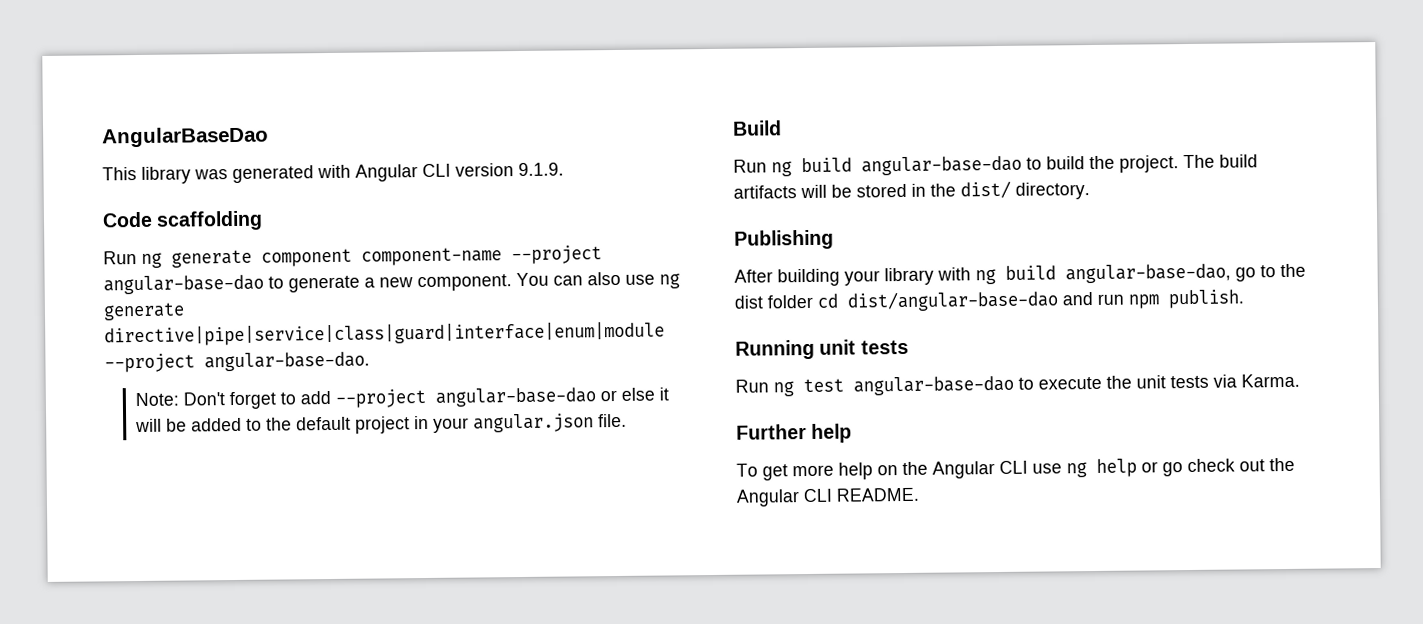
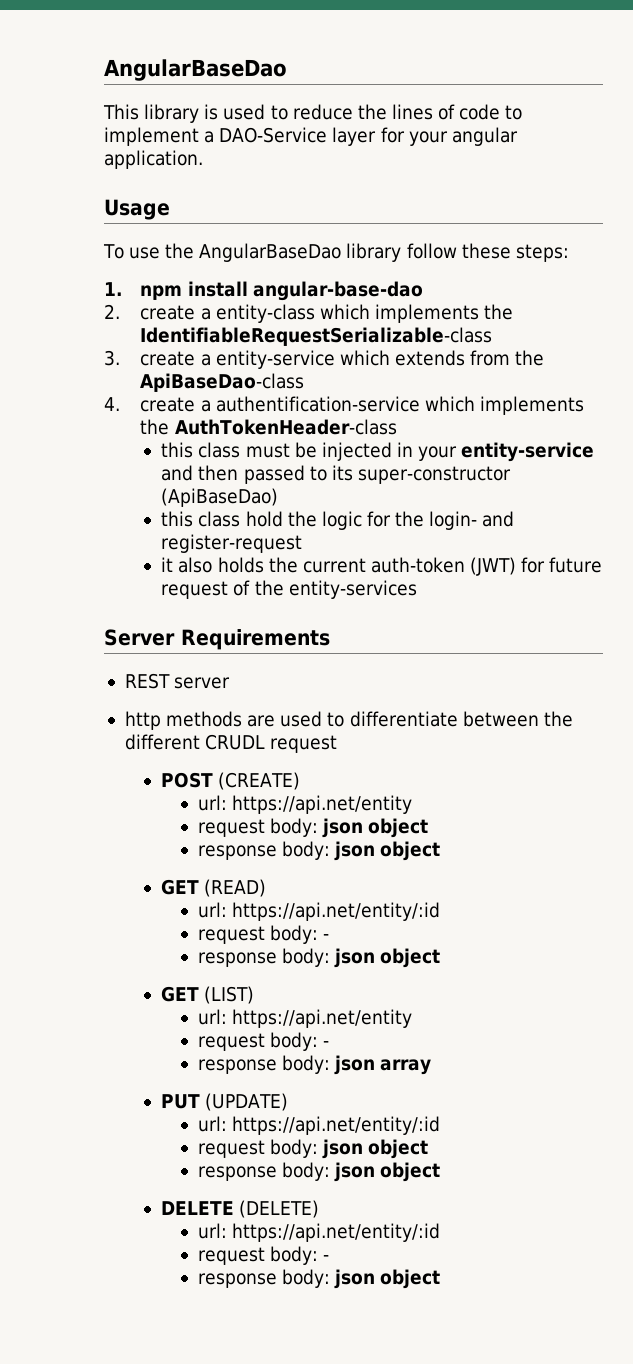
- This library was generated with Angular CLI version 9.1.9.
- Code scaffolding
- Run ng generate component component-name --project angular-base-dao to generate a new component. You can also use ng generate directive|pipe|service|class|guard|interface|enum|module --project angular-base-dao.
- Note: Don't forget to add --project angular-base-dao or else it will be added to the default project in your angular.json file.
- Build
- Run ng build angular-base-dao to build the project. The build artifacts will be stored in the dist/ directory.
- Publishing
- After building your library with ng build angular-base-dao, go to the dist folder cd dist/angular-base-dao and run npm publish.
- Running unit tests
- Run ng test angular-base-dao to execute the unit tests via Karma.
- Further help
- To get more help on the Angular CLI use ng help or go check out the Angular CLI README.
+ This library is used to reduce the lines of code to implement a DAO-Service layer for your angular application.
+ Usage
+ To use the AngularBaseDao library follow these steps:
+ 1. npm install angular-base-dao
+ 2. create a entity-class which implements the IdentifiableRequestSerializable-class
+ 3. create a entity-service which extends from the ApiBaseDao-class
+ 4. create a authentification-service which implements the AuthTokenHeader-class
+ this class must be injected in your entity-service and then passed to its super-constructor (ApiBaseDao)
+ this class hold the logic for the login- and register-request
+ it also holds the current auth-token (JWT) for future request of the entity-services
+ Server Requirements
+ REST server
+ http methods are used to differentiate between the different CRUDL request
+ POST (CREATE)
+ url: https://api.net/entity
+ request body: json object
+ response body: json object
+ GET (READ)
+ url: https://api.net/entity/:id
+ request body: -
+ response body: json object
+ GET (LIST)
+ url: https://api.net/entity
+ request body: -
+ response body: json array
+ PUT (UPDATE)
+ url: https://api.net/entity/:id
+ request body: json object
+ response body: json object
+ DELETE (DELETE)
+ url: https://api.net/entity/:id
+ request body: -
+ response body: json object

